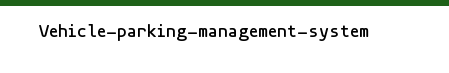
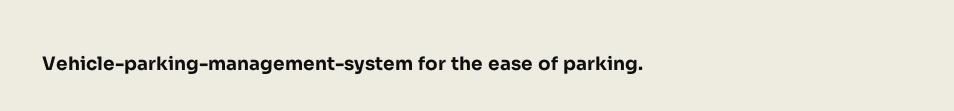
- Vehicle-parking-management-system
+ Vehicle-parking-management-system for the ease of parking.

